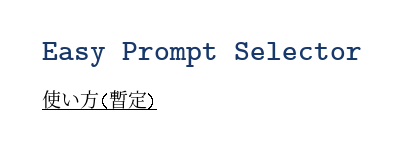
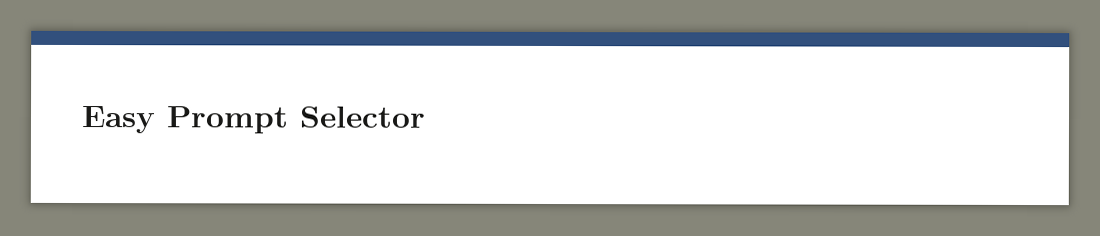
- 使い方(暫定)

